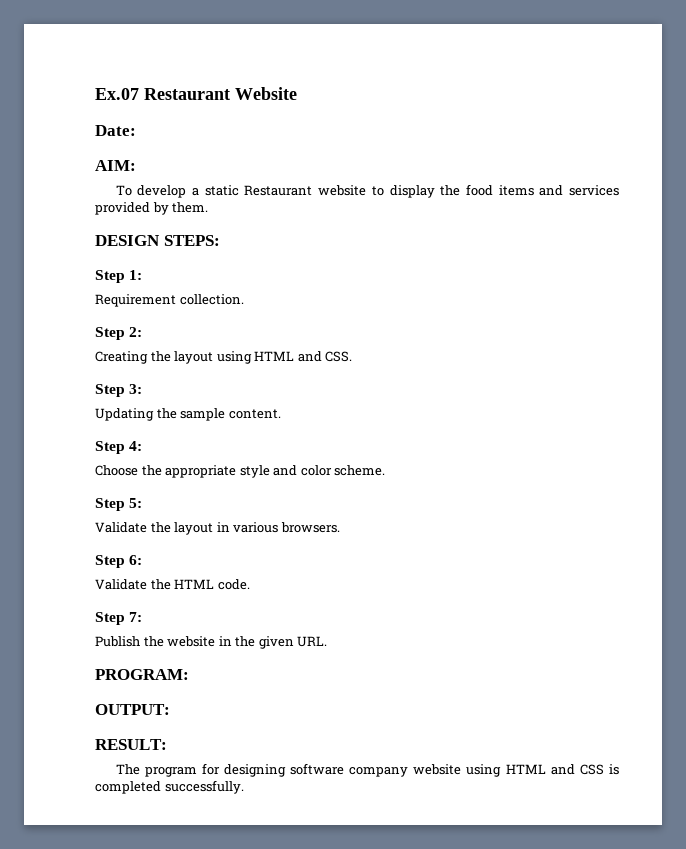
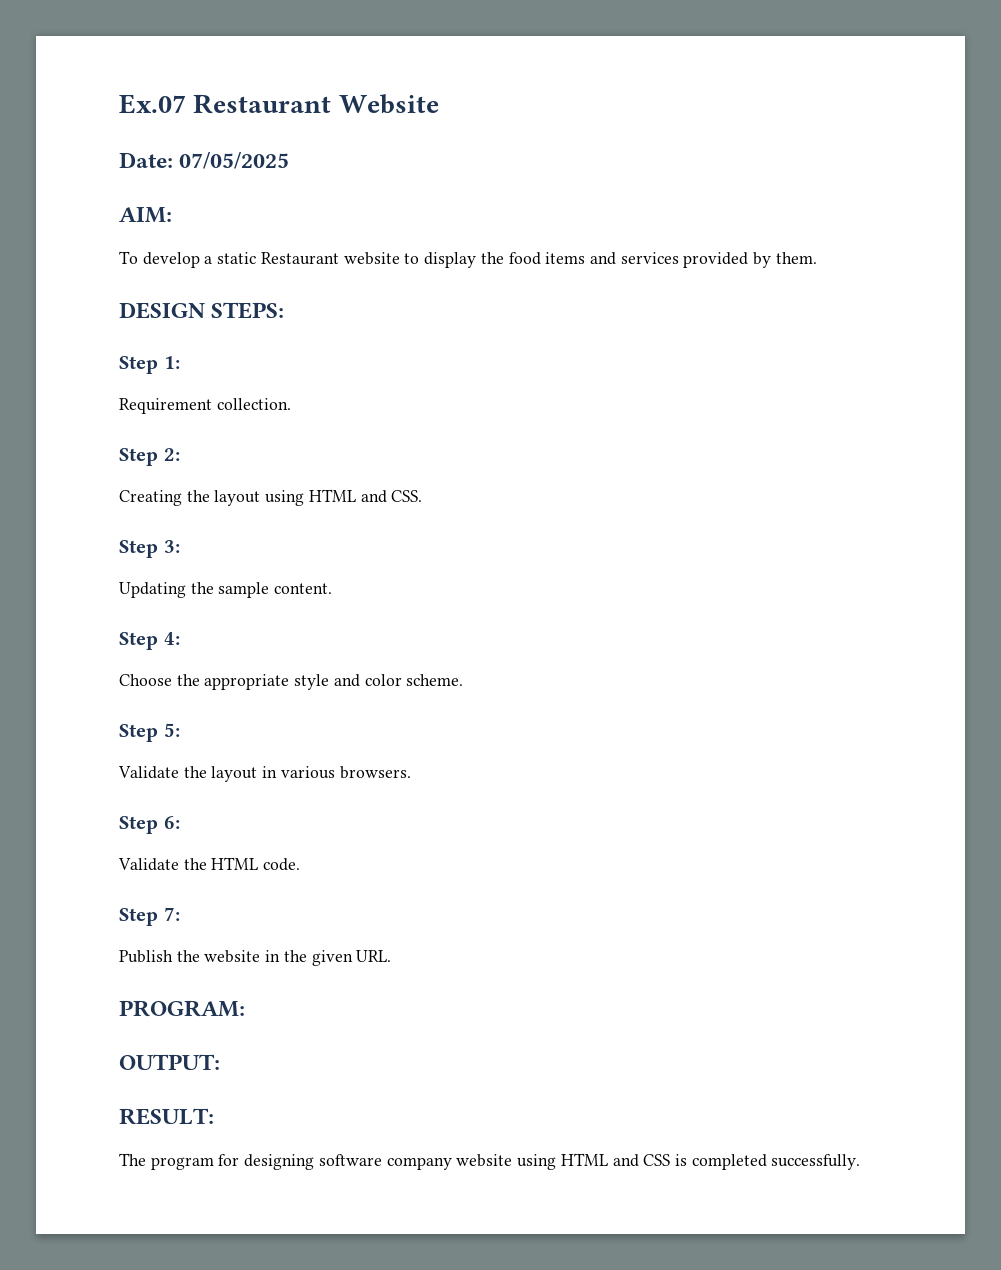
- Date:
+ Date: 07/05/2025

